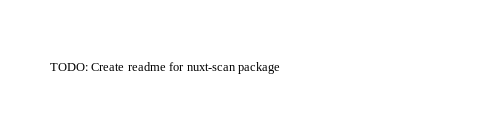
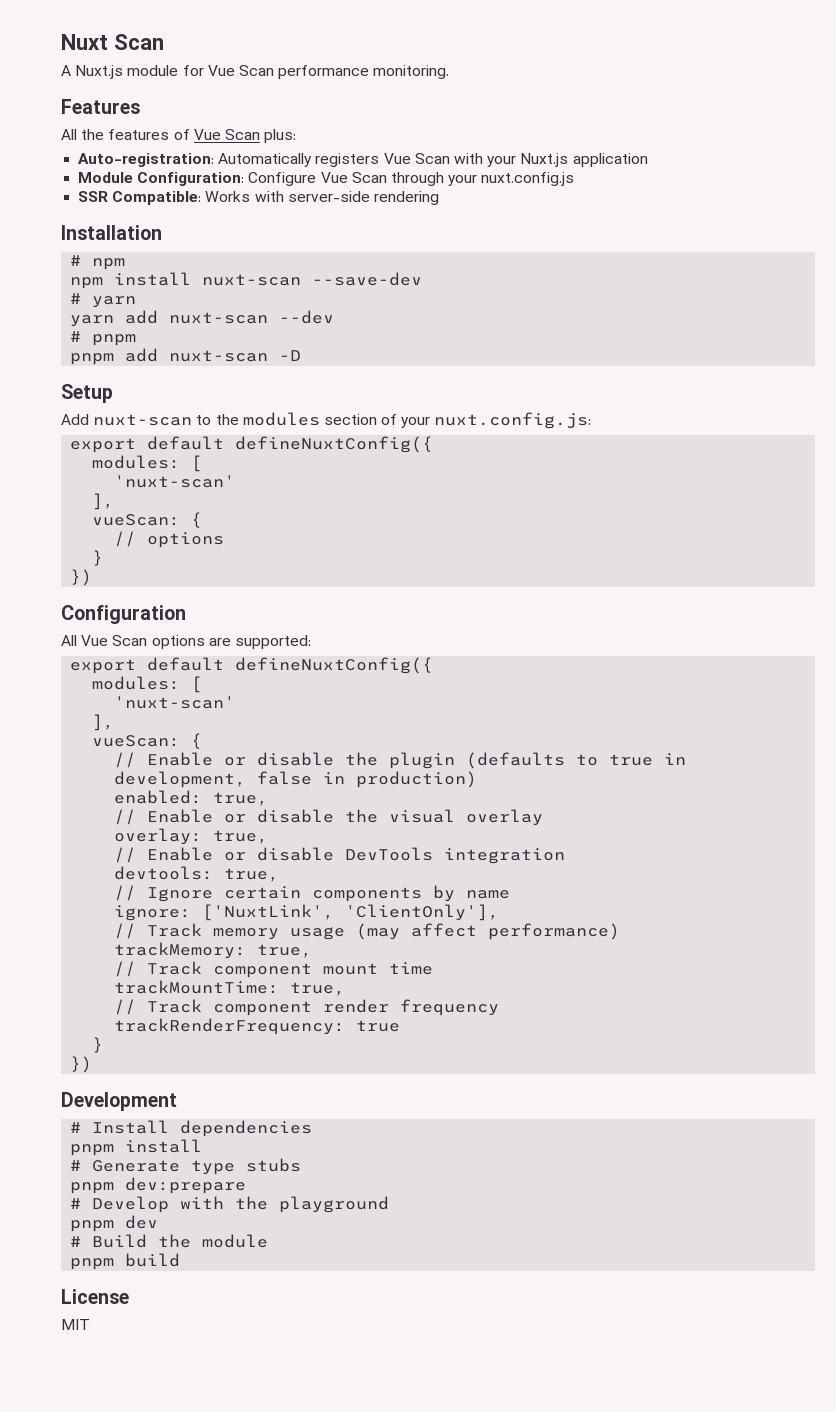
- TODO: Create readme for nuxt-scan package
+ Nuxt Scan
+ A Nuxt.js module for Vue Scan performance monitoring.
+ Features
+ All the features of Vue Scan plus:
+ Auto-registration: Automatically registers Vue Scan with your Nuxt.js application
+ Module Configuration: Configure Vue Scan through your nuxt.config.js
+ SSR Compatible: Works with server-side rendering
+ Installation
+ # npm
+ npm install nuxt-scan --save-dev
+ # yarn
+ yarn add nuxt-scan --dev
+ # pnpm
+ pnpm add nuxt-scan -D
+ Setup
+ Add nuxt-scan to the modules section of your nuxt.config.js:
+ export default defineNuxtConfig({
+ modules: [
+ 'nuxt-scan'
+ ],
+ vueScan: {
+ // options
+ }
+ })
+ Configuration
+ All Vue Scan options are supported:
+ export default defineNuxtConfig({
+ modules: [
+ 'nuxt-scan'
+ ],
+ vueScan: {
+ // Enable or disable the plugin (defaults to true in development, false in production)
+ enabled: true,
+ // Enable or disable the visual overlay
+ overlay: true,
+ // Enable or disable DevTools integration
+ devtools: true,
+ // Ignore certain components by name
+ ignore: ['NuxtLink', 'ClientOnly'],
+ // Track memory usage (may affect performance)
+ trackMemory: true,
+ // Track component mount time
+ trackMountTime: true,
+ // Track component render frequency
+ trackRenderFrequency: true
+ }
+ })
+ Development
+ # Install dependencies
+ pnpm install
+ # Generate type stubs
+ pnpm dev:prepare
+ # Develop with the playground
+ pnpm dev
+ # Build the module
+ pnpm build
+ License
+ MIT

